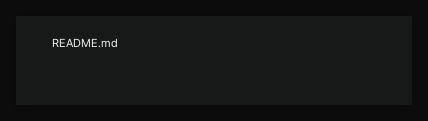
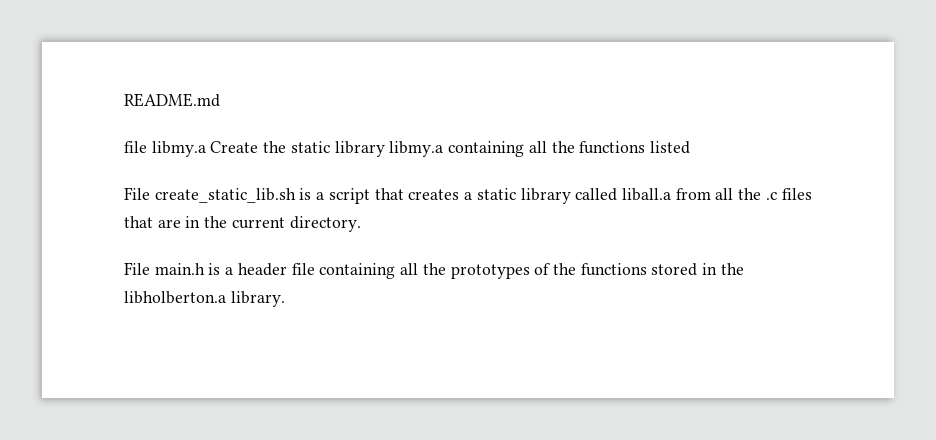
+ file libmy.a Create the static library libmy.a containing all the functions listed
+ File create_static_lib.sh is a script that creates a static library called liball.a from all the .c files that are in the current directory.
+ File main.h is a header file containing all the prototypes of the functions stored in the libholberton.a library.

